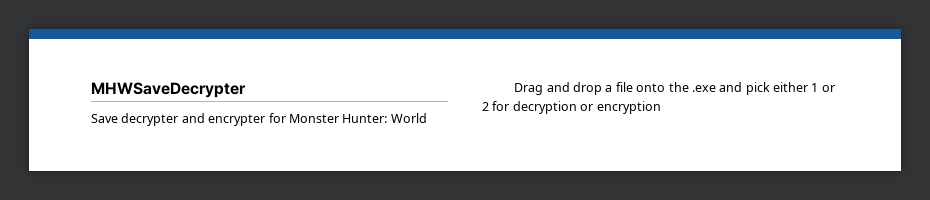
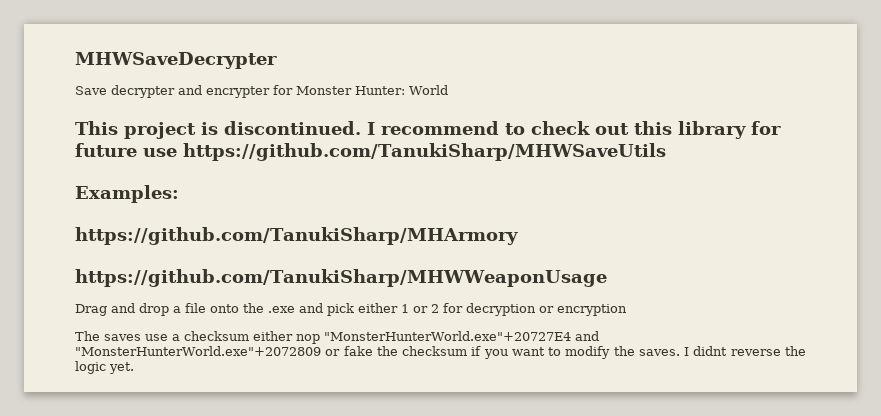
+ This project is discontinued. I recommend to check out this library for future use https://github.com/TanukiSharp/MHWSaveUtils
+ Examples:
+ https://github.com/TanukiSharp/MHArmory
+ https://github.com/TanukiSharp/MHWWeaponUsage
+ The saves use a checksum either nop "MonsterHunterWorld.exe"+20727E4 and "MonsterHunterWorld.exe"+2072809 or fake the checksum if you want to modify the saves. I didnt reverse the logic yet.

